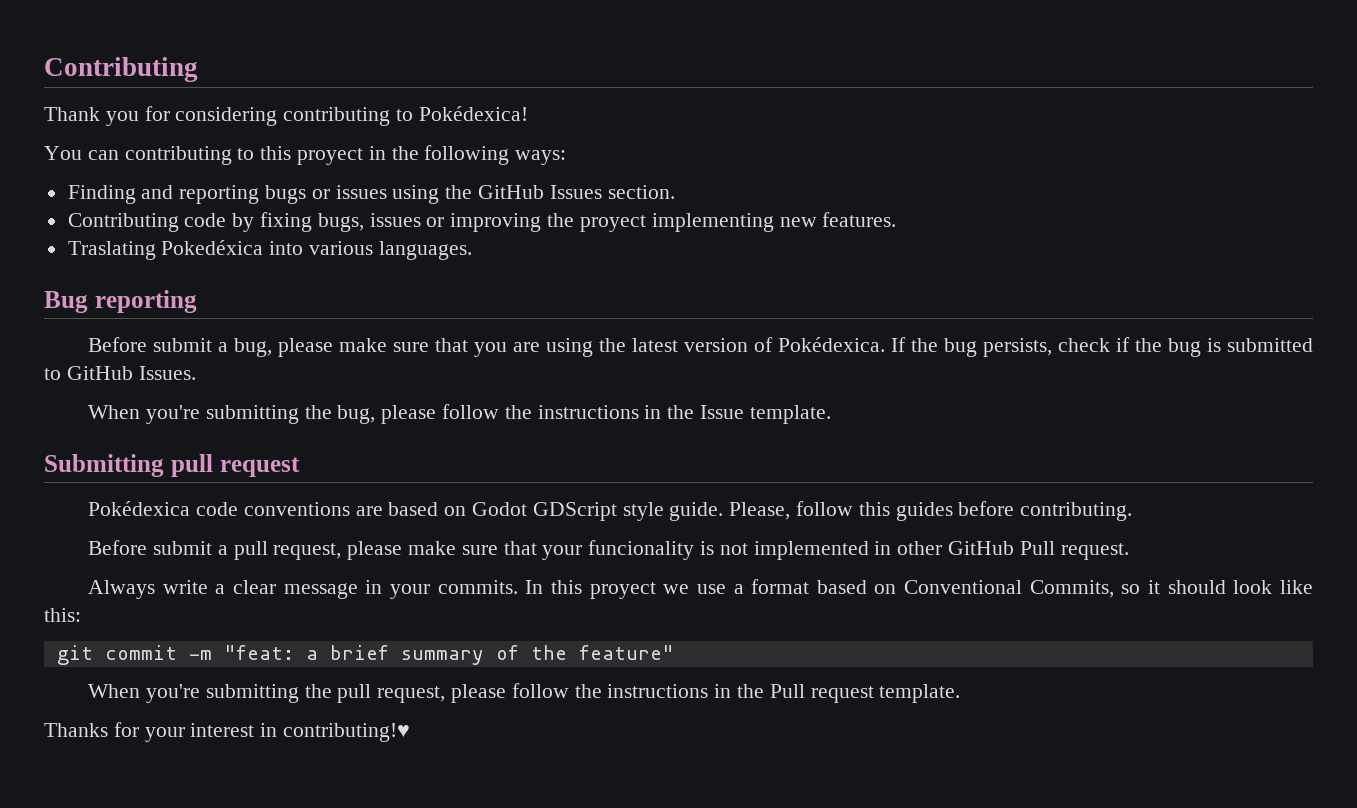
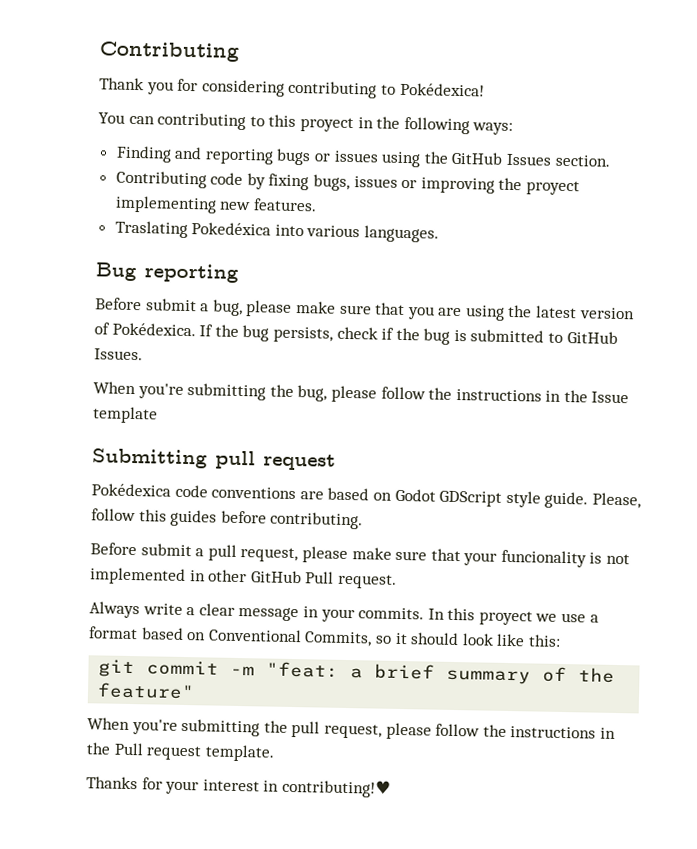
- When you're submitting the bug, please follow the instructions in the Issue template.
+ When you're submitting the bug, please follow the instructions in the Issue template

